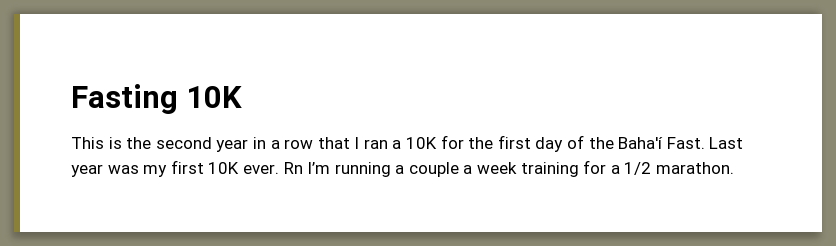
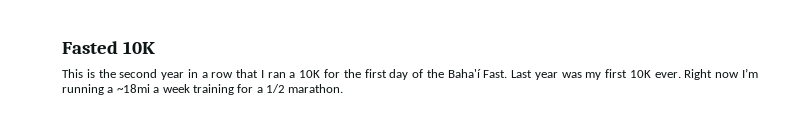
- Fasting 10K
+ Fasted 10K
- Rn I’m running a couple a week training for a 1/2 marathon.
+ Right now I’m running a ~18mi a week training for a 1/2 marathon.

